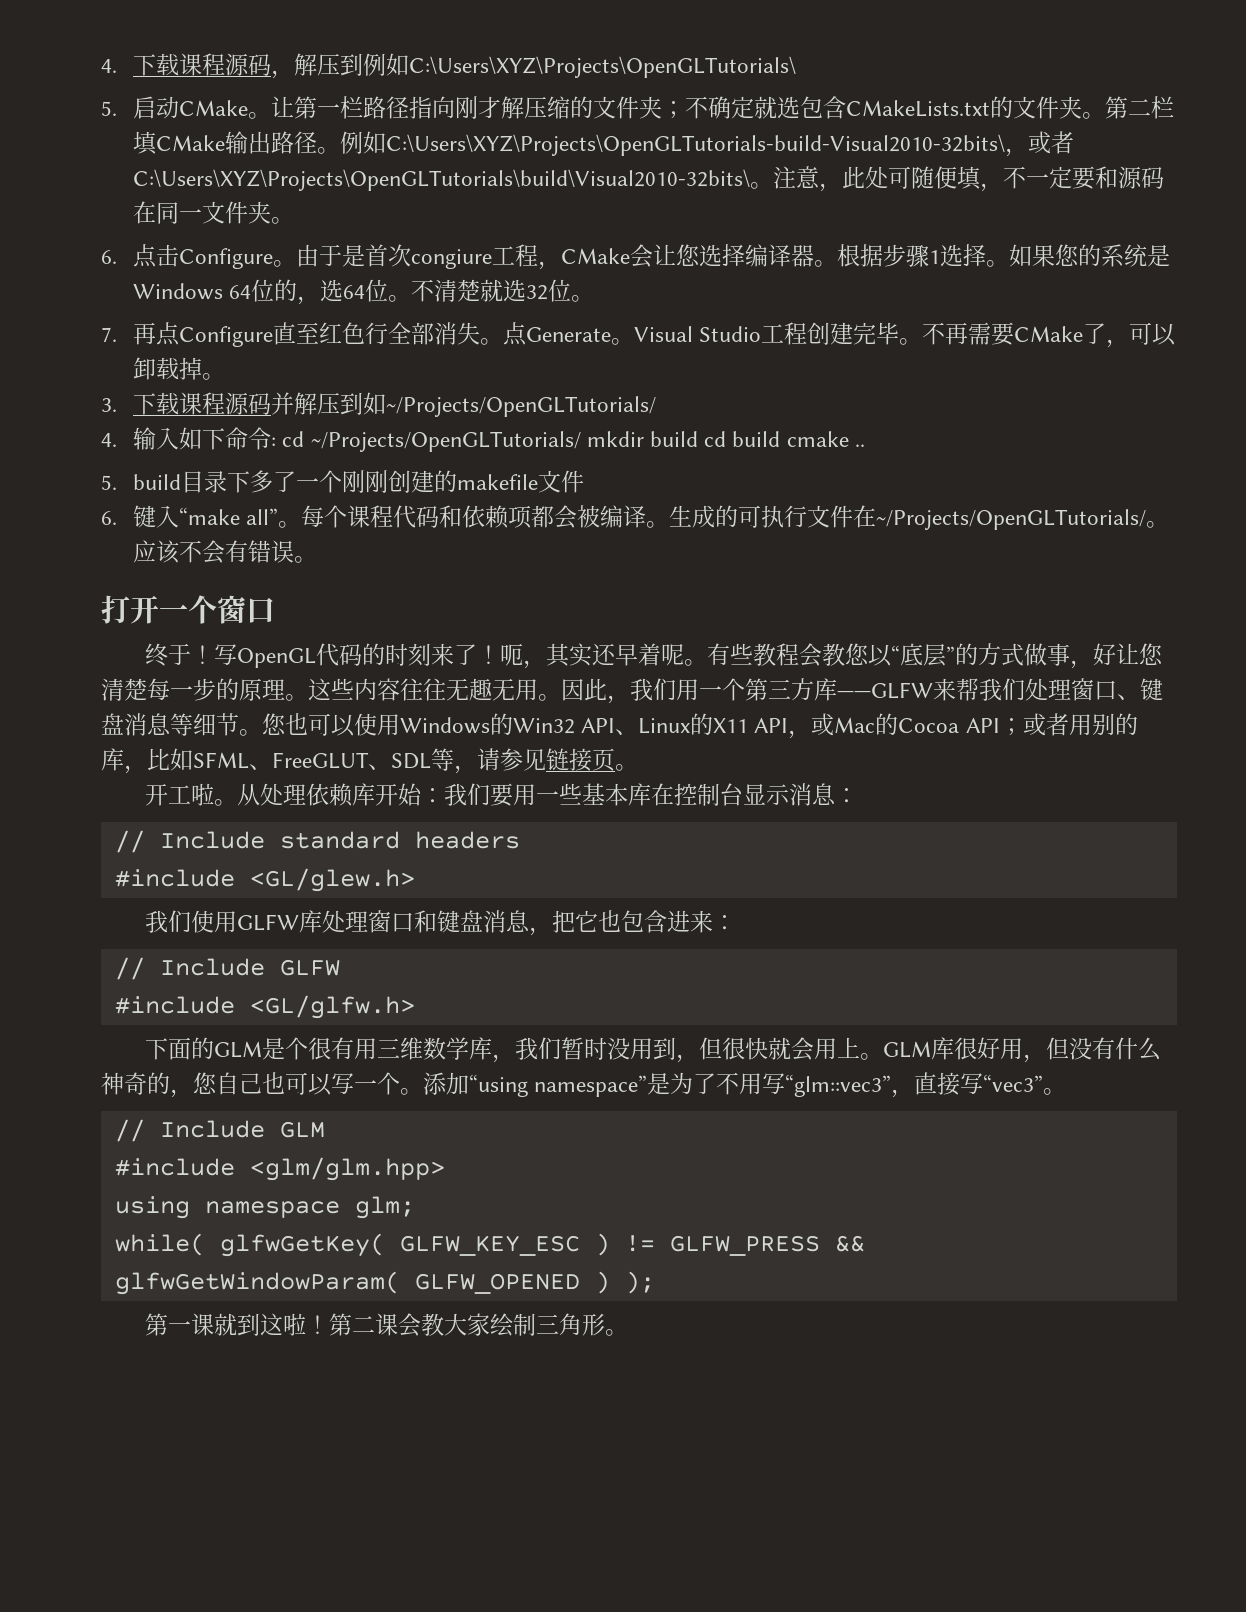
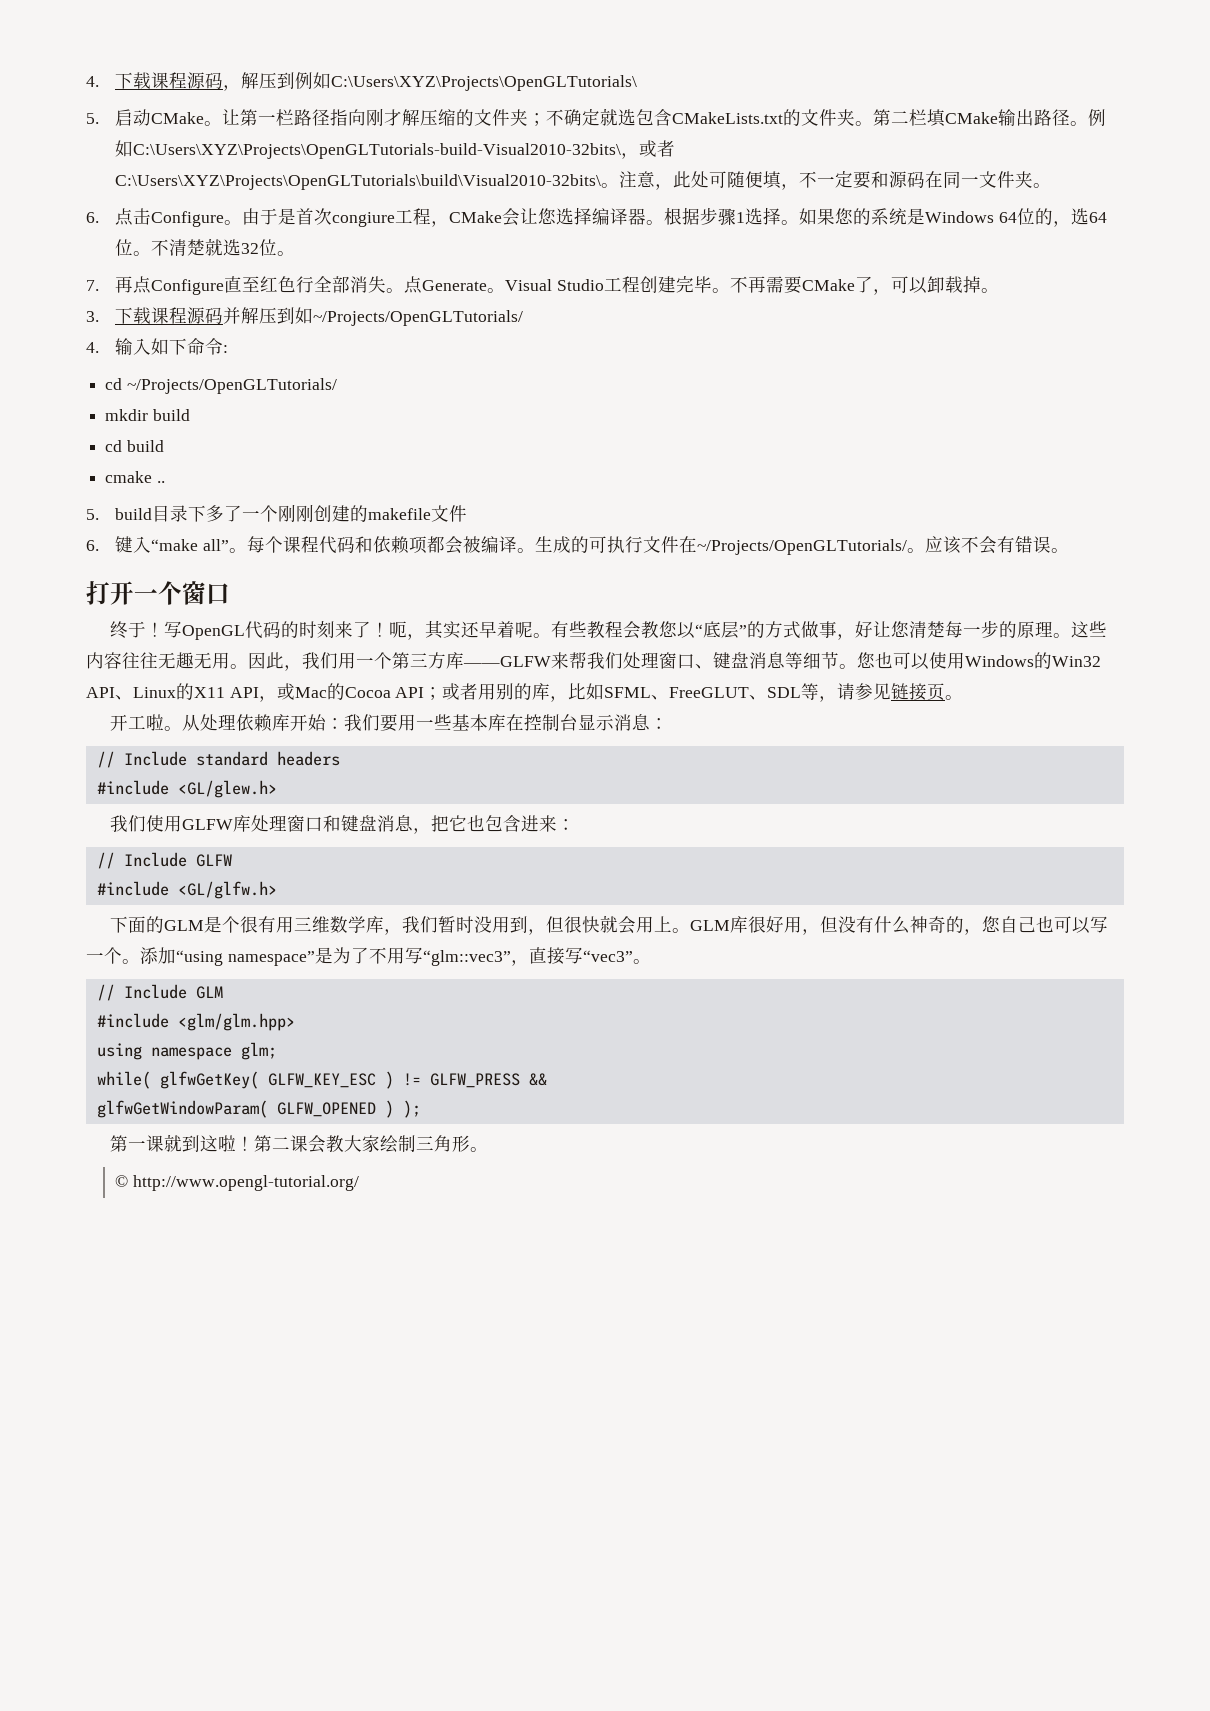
- 4.输入如下命令: cd ~/Projects/OpenGLTutorials/ mkdir build cd build cmake ..
+ 4.输入如下命令:
+ cd ~/Projects/OpenGLTutorials/
+ mkdir build
+ cd build
+ cmake ..
+ © http://www.opengl-tutorial.org/

